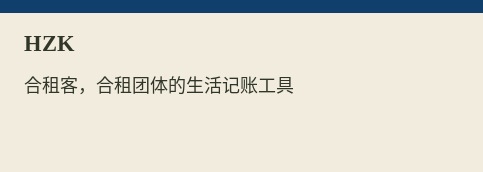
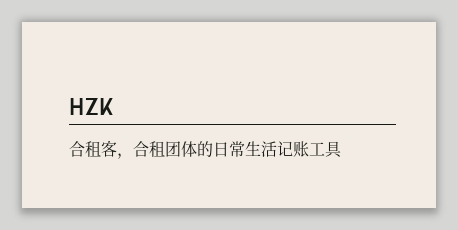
- 合租客，合租团体的生活记账工具
+ 合租客，合租团体的日常生活记账工具

